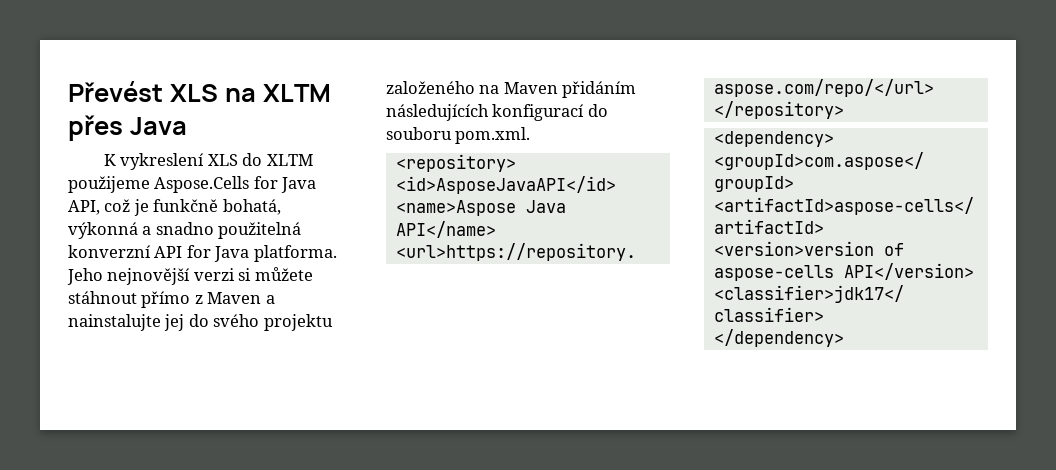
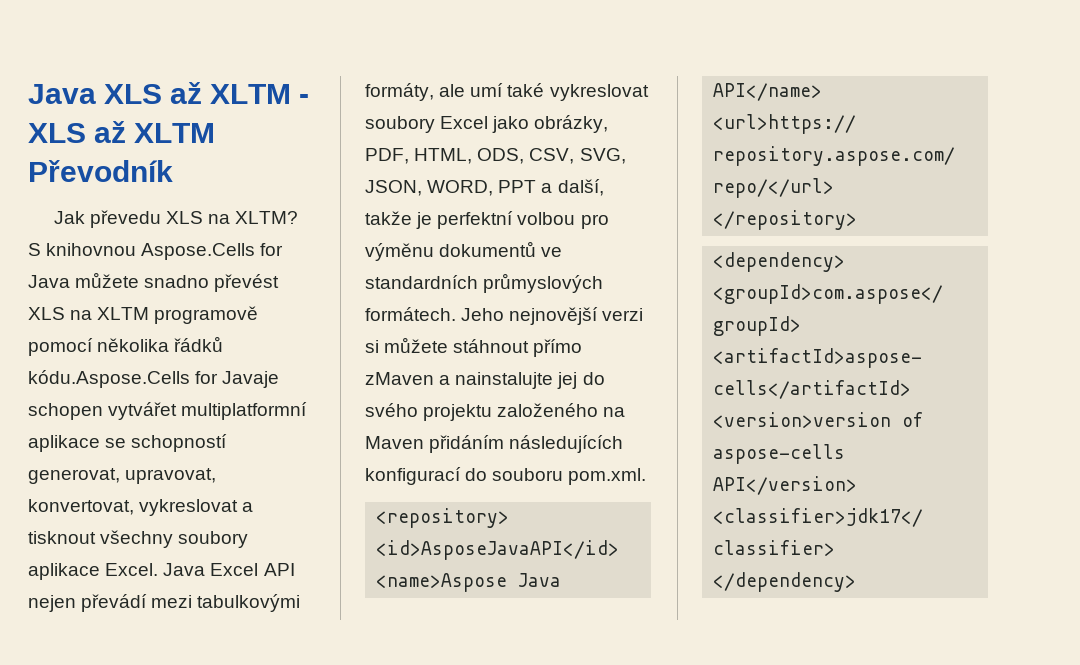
- Převést XLS na XLTM přes Java
- K vykreslení XLS do XLTM použijeme Aspose.Cells for Java API, což je funkčně bohatá, výkonná a snadno použitelná konverzní API for Java platforma.
+ Java XLS až XLTM - XLS až XLTM Převodník
+ Jak převedu XLS na XLTM? S knihovnou Aspose.Cells for Java můžete snadno převést XLS na XLTM programově pomocí několika řádků kódu.Aspose.Cells for Javaje schopen vytvářet multiplatformní aplikace se schopností generovat, upravovat, konvertovat, vykreslovat a tisknout všechny soubory aplikace Excel. Java Excel API nejen převádí mezi tabulkovými formáty, ale umí také vykreslovat soubory Excel jako obrázky, PDF, HTML, ODS, CSV, SVG, JSON, WORD, PPT a další, takže je perfektní volbou pro výměnu dokumentů ve standardních průmyslových formátech.
- Jeho nejnovější verzi si můžete stáhnout přímo z Maven a nainstalujte jej do svého projektu založeného na Maven přidáním následujících konfigurací do souboru pom.xml.
+ Jeho nejnovější verzi si můžete stáhnout přímo zMaven a nainstalujte jej do svého projektu založeného na Maven přidáním následujících konfigurací do souboru pom.xml.

